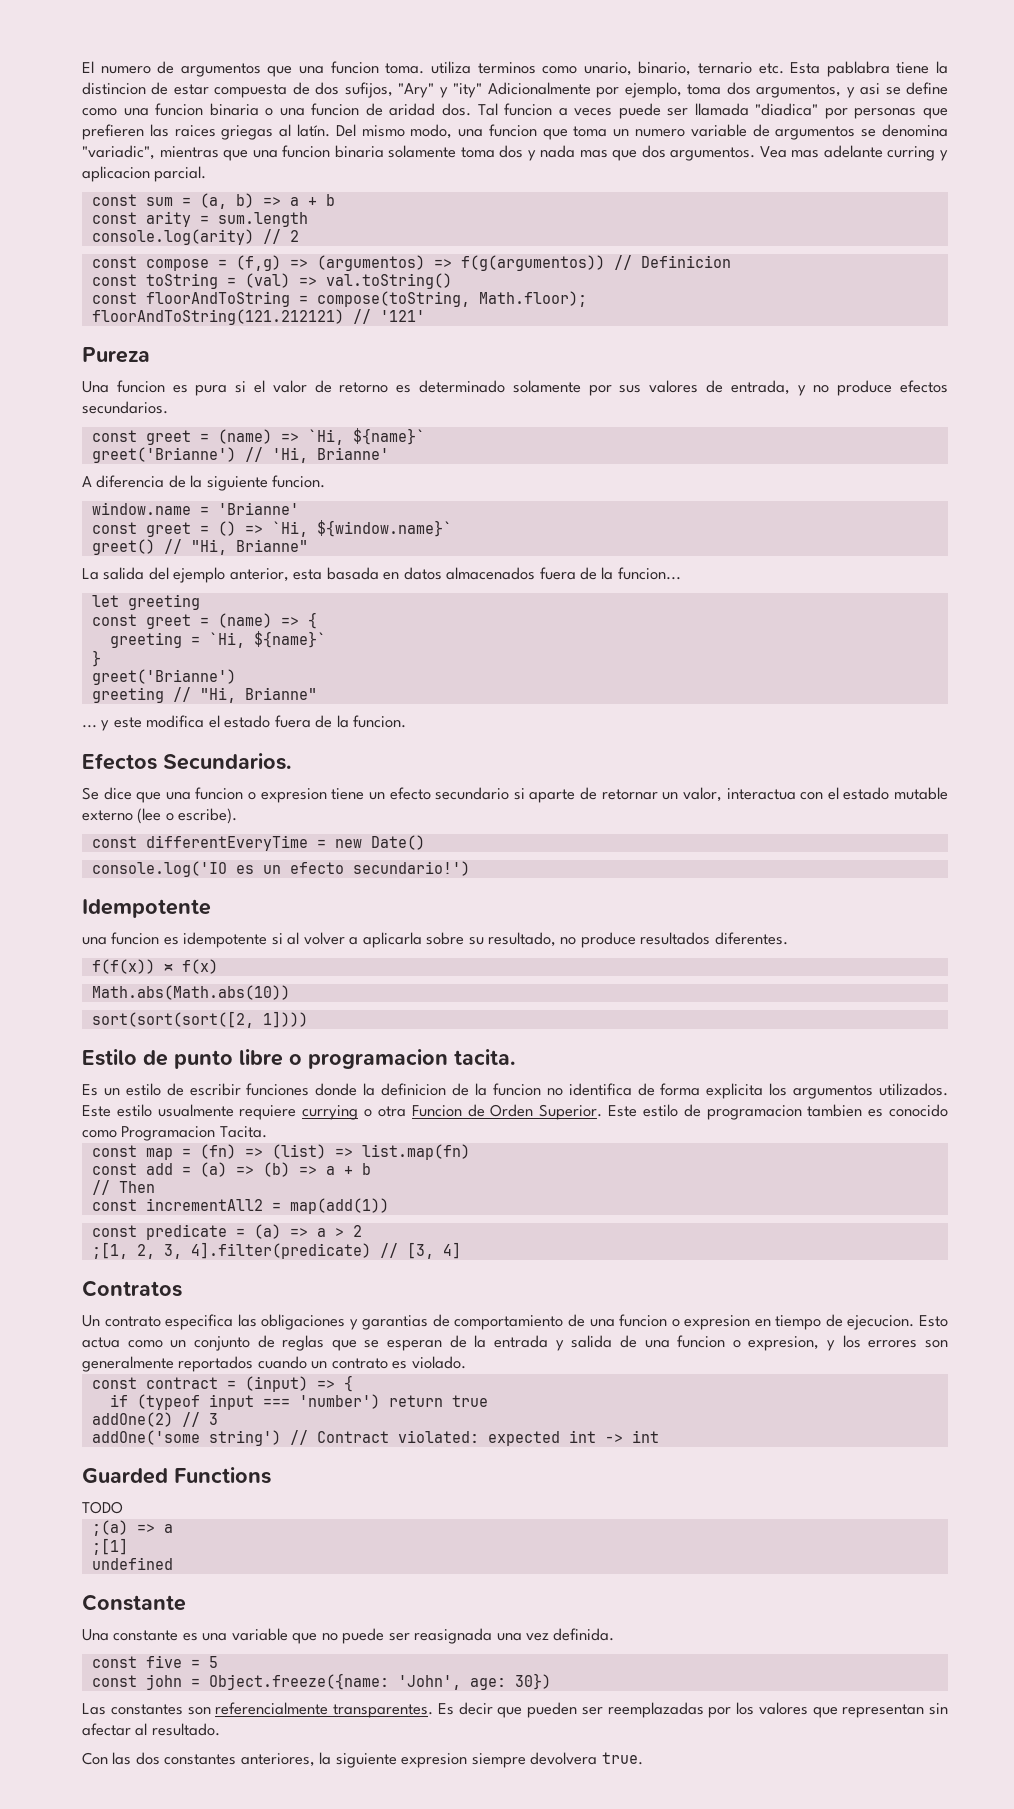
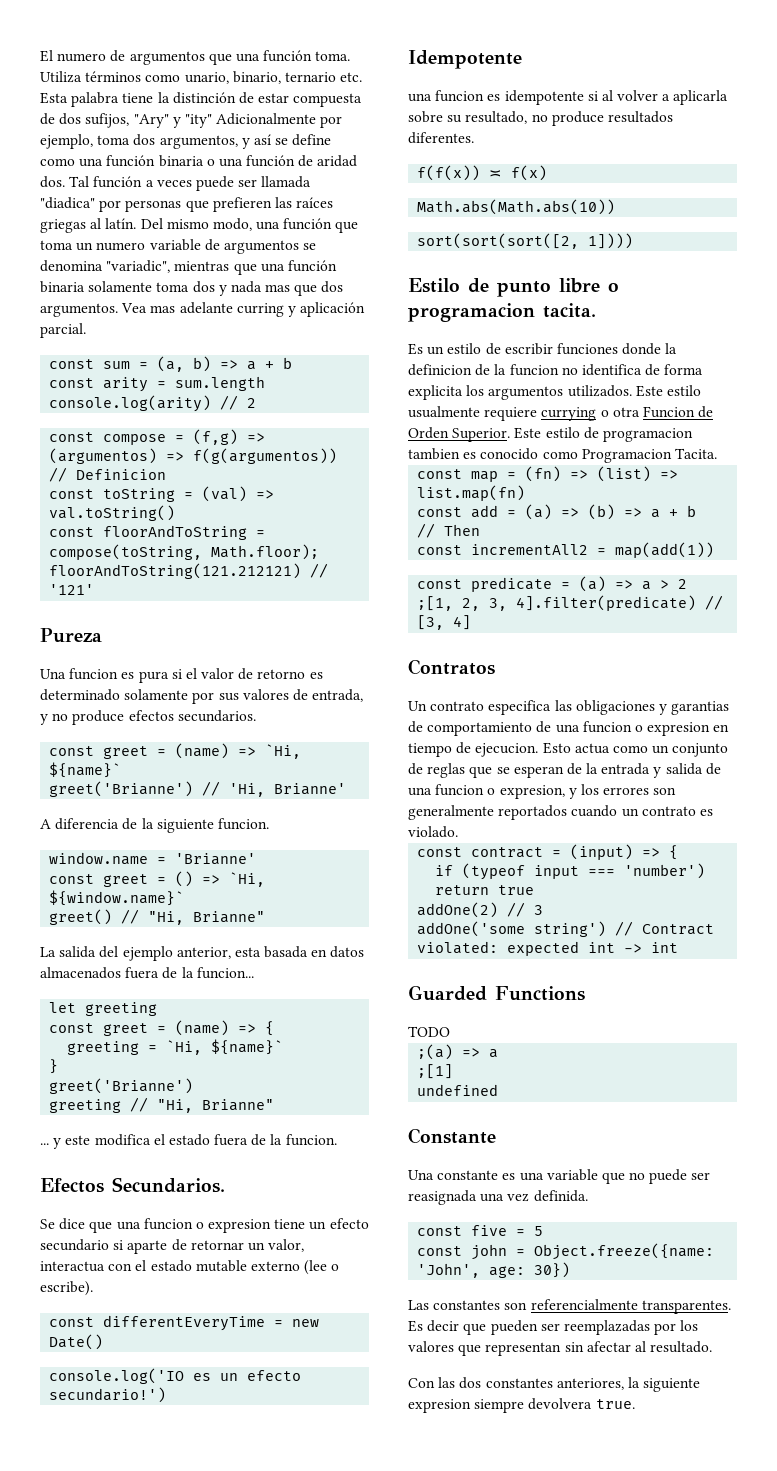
- El numero de argumentos que una funcion toma. utiliza terminos como unario, binario, ternario etc. Esta pablabra tiene la distincion de estar compuesta de dos sufijos, "Ary" y "ity" Adicionalmente por ejemplo, toma dos argumentos, y asi se define como una funcion binaria o una funcion de aridad dos.
+ El numero de argumentos que una función toma. Utiliza términos como unario, binario, ternario etc. Esta palabra tiene la distinción de estar compuesta de dos sufijos, "Ary" y "ity" Adicionalmente por ejemplo, toma dos argumentos, y así se define como una función binaria o una función de aridad dos.
- Tal funcion a veces puede ser llamada "diadica" por personas que prefieren las raices griegas al latín.
+ Tal función a veces puede ser llamada "diadica" por personas que prefieren las raíces griegas al latín.
- Del mismo modo, una funcion que toma un numero variable de argumentos se denomina "variadic", mientras que una funcion binaria solamente toma dos y nada mas que dos argumentos.
+ Del mismo modo, una función que toma un numero variable de argumentos se denomina "variadic", mientras que una función binaria solamente toma dos y nada mas que dos argumentos.
- Vea mas adelante curring y aplicacion parcial.
+ Vea mas adelante curring y aplicación parcial.

